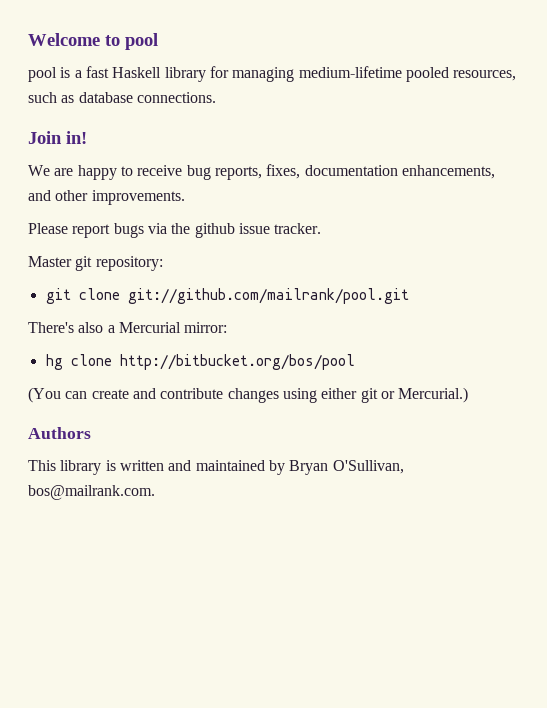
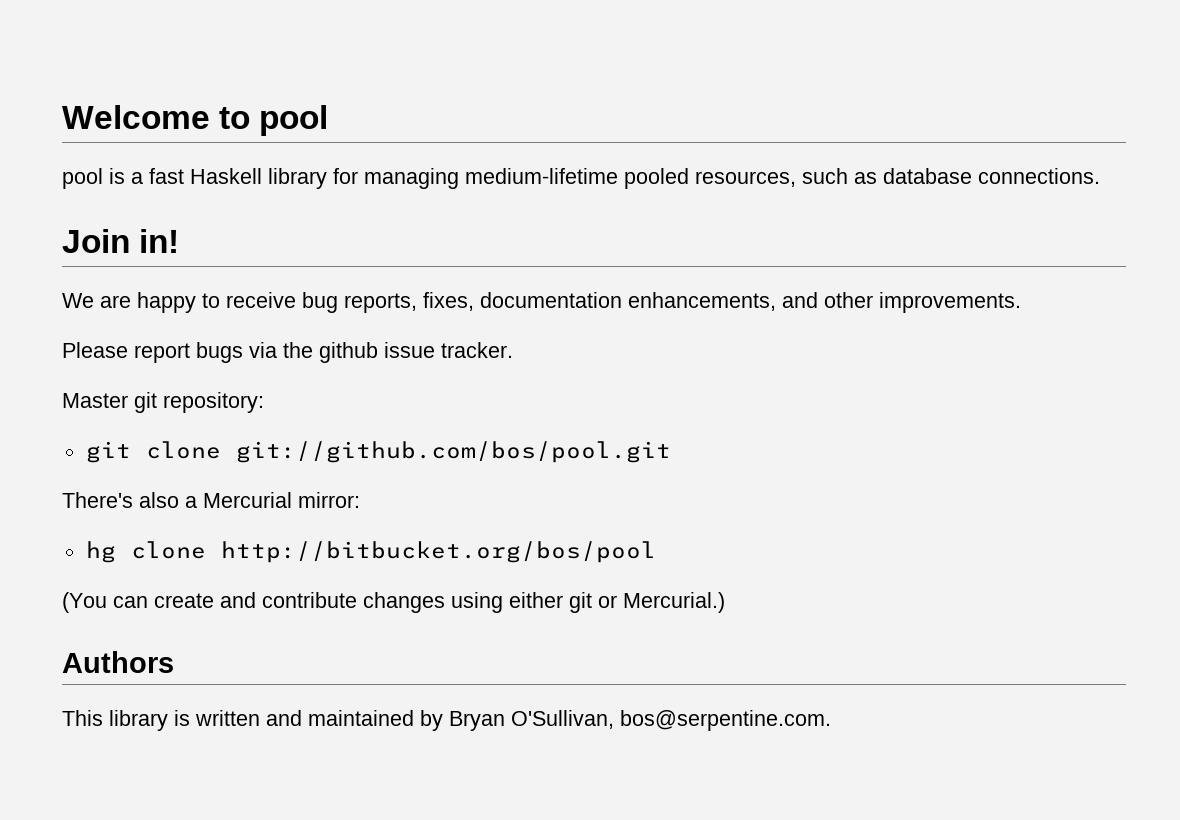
- git clone git://github.com/mailrank/pool.git
+ git clone git://github.com/bos/pool.git
- This library is written and maintained by Bryan O'Sullivan, bos@mailrank.com.
+ This library is written and maintained by Bryan O'Sullivan, bos@serpentine.com.

